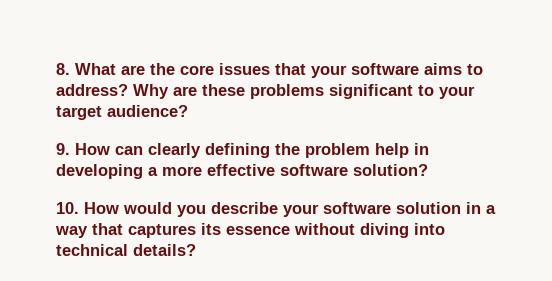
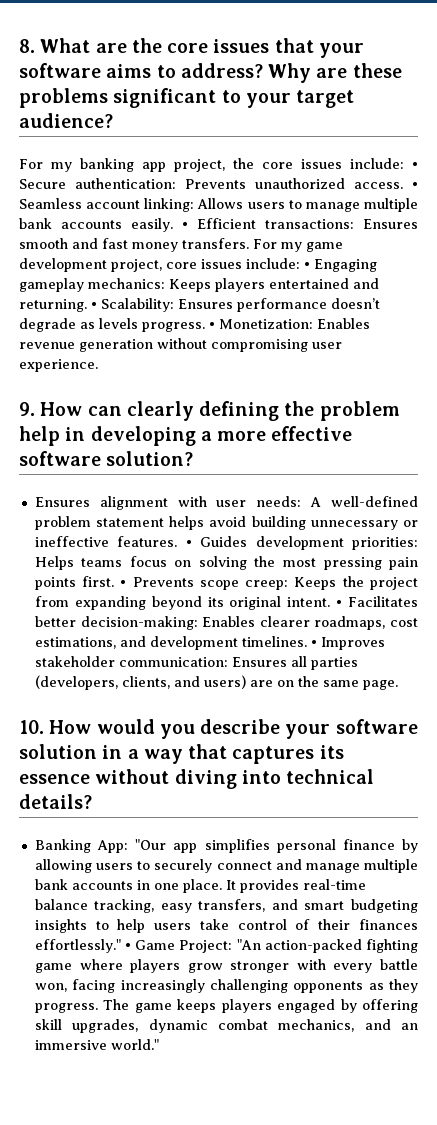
+ For my banking app project, the core issues include: • Secure authentication: Prevents unauthorized access. • Seamless account linking: Allows users to manage multiple bank accounts easily. • Efficient transactions: Ensures smooth and fast money transfers. For my game development project, core issues include: • Engaging gameplay mechanics: Keeps players entertained and returning. • Scalability: Ensures performance doesn’t degrade as levels progress. • Monetization: Enables revenue generation without compromising user experience.
+ Ensures alignment with user needs: A well-defined problem statement helps avoid building unnecessary or ineffective features. • Guides development priorities: Helps teams focus on solving the most pressing pain points first. • Prevents scope creep: Keeps the project from expanding beyond its original intent. • Facilitates better decision-making: Enables clearer roadmaps, cost estimations, and development timelines. • Improves stakeholder communication: Ensures all parties (developers, clients, and users) are on the same page.
+ Banking App: "Our app simplifies personal finance by allowing users to securely connect and manage multiple bank accounts in one place. It provides real-time balance tracking, easy transfers, and smart budgeting insights to help users take control of their finances effortlessly." • Game Project: "An action-packed fighting game where players grow stronger with every battle won, facing increasingly challenging opponents as they progress. The game keeps players engaged by offering skill upgrades, dynamic combat mechanics, and an immersive world."

